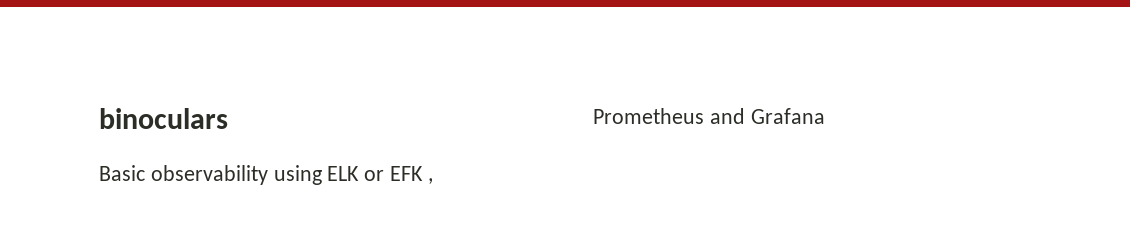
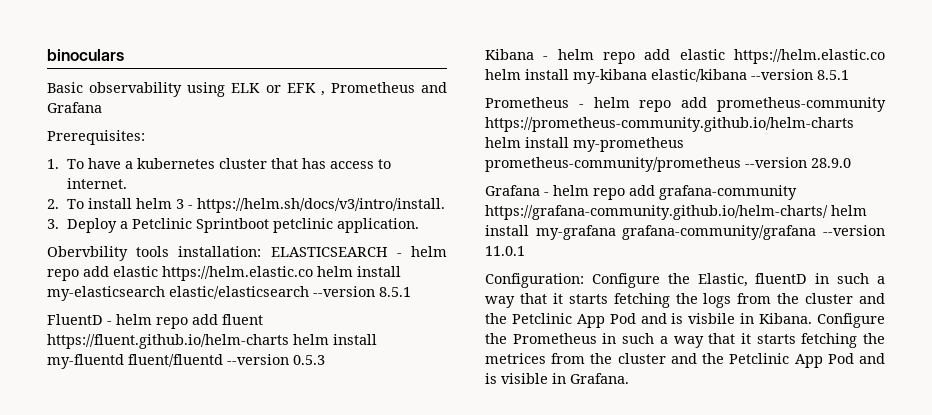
+ Prerequisites:
+ 1. To have a kubernetes cluster that has access to internet.
+ 2. To install helm 3 - https://helm.sh/docs/v3/intro/install.
+ 3. Deploy a Petclinic Sprintboot petclinic application.
+ Obervbility tools installation: ELASTICSEARCH - helm repo add elastic https://helm.elastic.co helm install my-elasticsearch elastic/elasticsearch --version 8.5.1
+ FluentD - helm repo add fluent https://fluent.github.io/helm-charts helm install my-fluentd fluent/fluentd --version 0.5.3
+ Kibana - helm repo add elastic https://helm.elastic.co helm install my-kibana elastic/kibana --version 8.5.1
+ Prometheus - helm repo add prometheus-community https://prometheus-community.github.io/helm-charts helm install my-prometheus prometheus-community/prometheus --version 28.9.0
+ Grafana - helm repo add grafana-community https://grafana-community.github.io/helm-charts/ helm install my-grafana grafana-community/grafana --version 11.0.1
+ Configuration: Configure the Elastic, fluentD in such a way that it starts fetching the logs from the cluster and the Petclinic App Pod and is visbile in Kibana. Configure the Prometheus in such a way that it starts fetching the metrices from the cluster and the Petclinic App Pod and is visible in Grafana.

